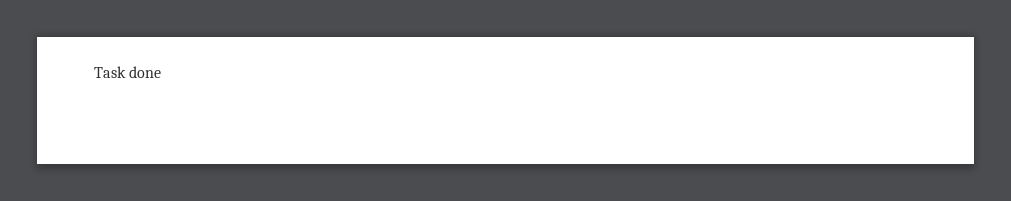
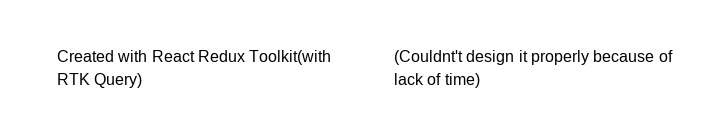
- Task done
+ Created with React Redux Toolkit(with RTK Query)
+ (Couldnt't design it properly because of lack of time)

